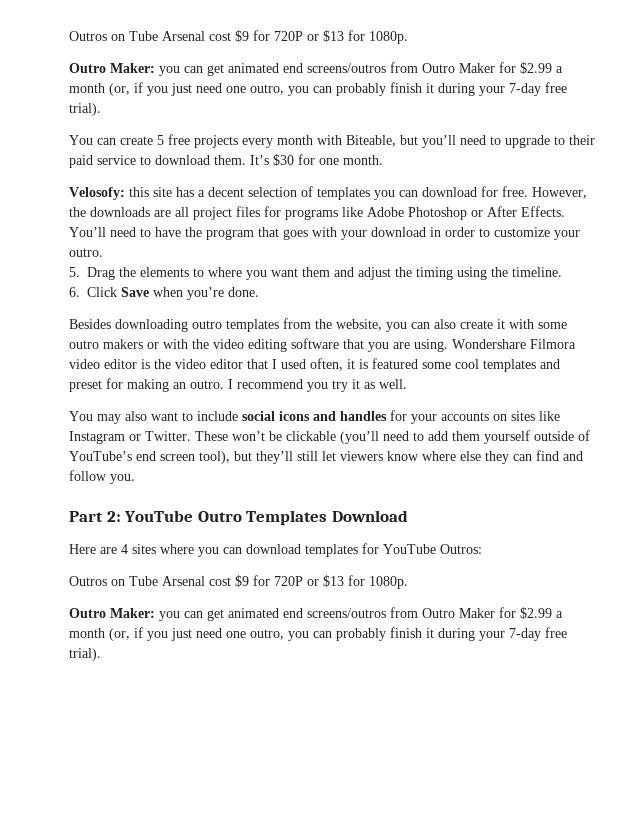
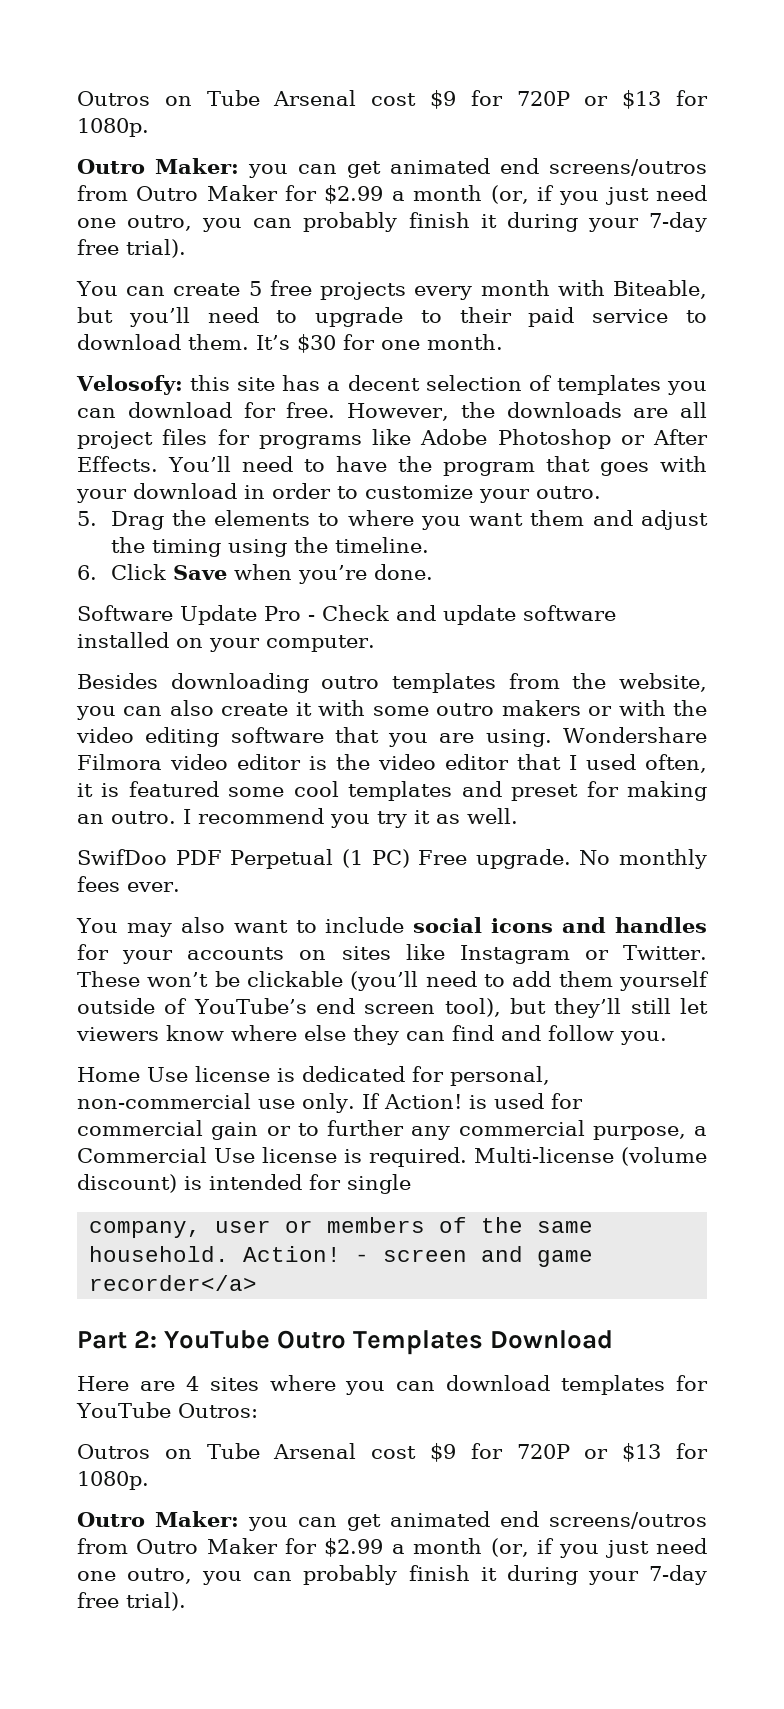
+ Software Update Pro - Check and update software installed on your computer.
+ SwifDoo PDF Perpetual (1 PC) Free upgrade. No monthly fees ever.
+ Home Use license is dedicated for personal, non-commercial use only. If Action! is used for commercial gain or to further any commercial purpose, a Commercial Use license is required. Multi-license (volume discount) is intended for single
+ company, user or members of the same household. Action! - screen and game recorder</a>

